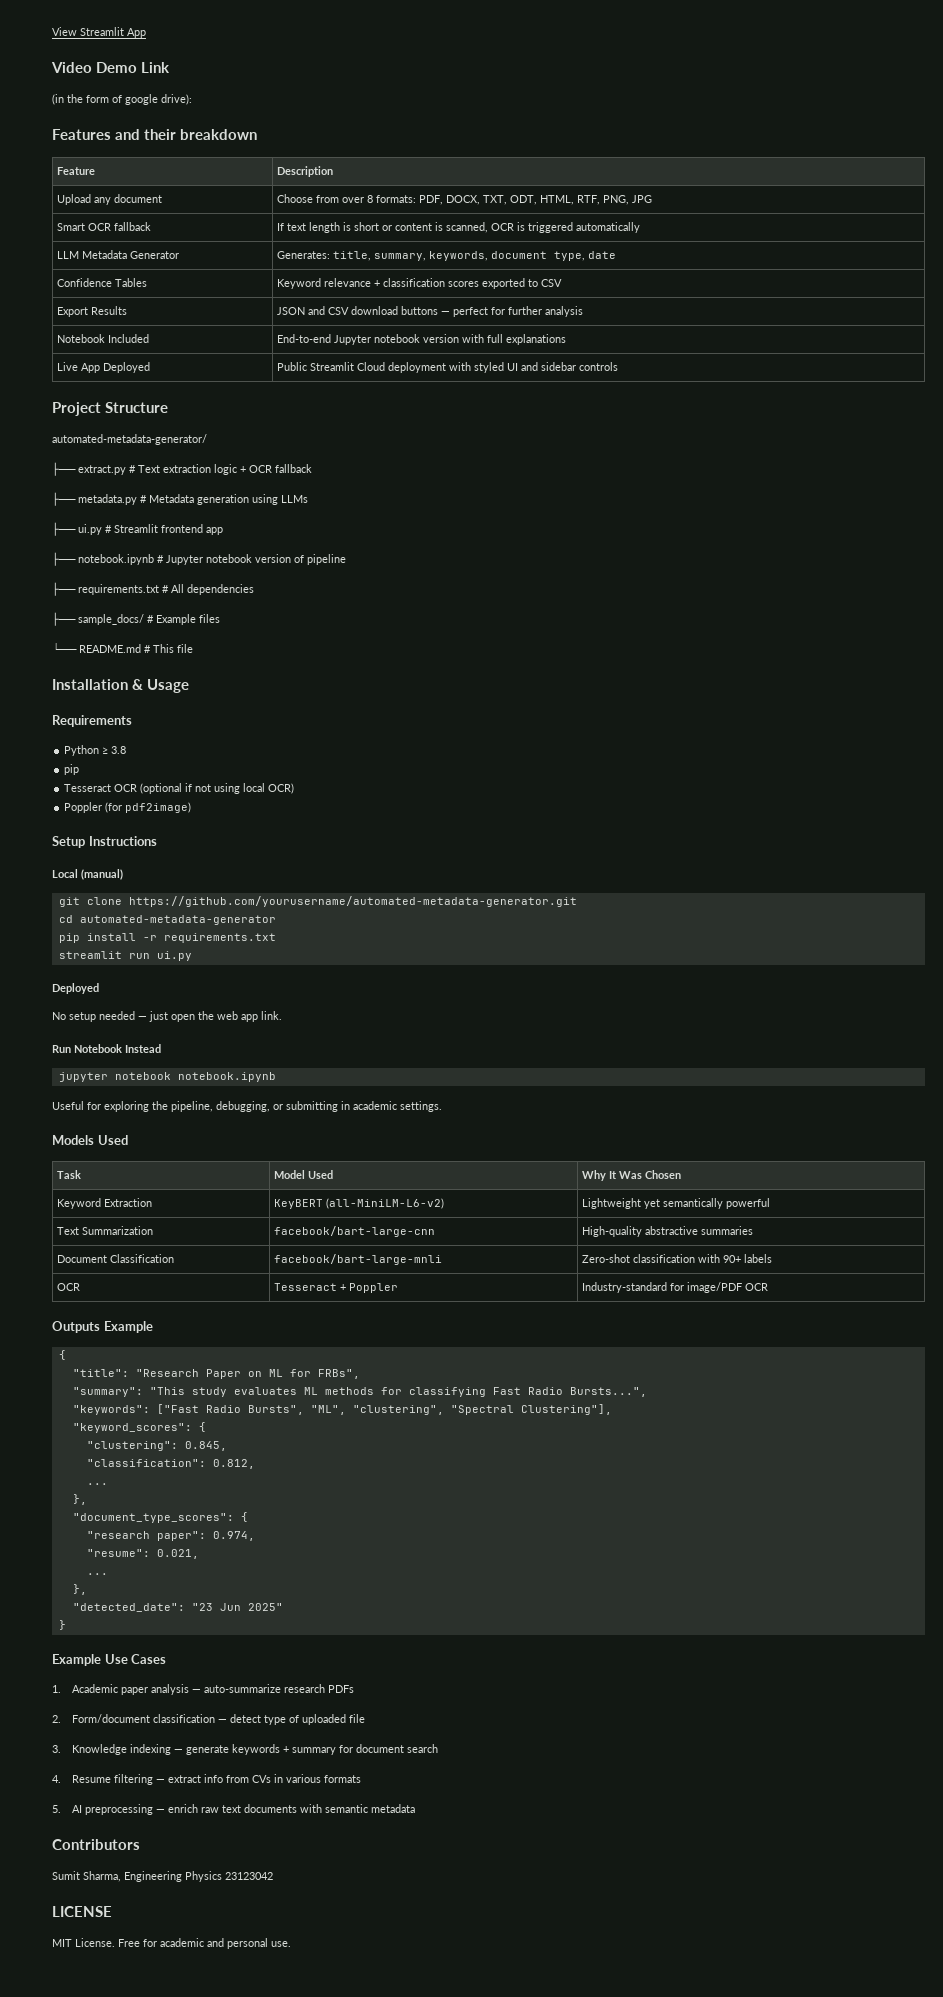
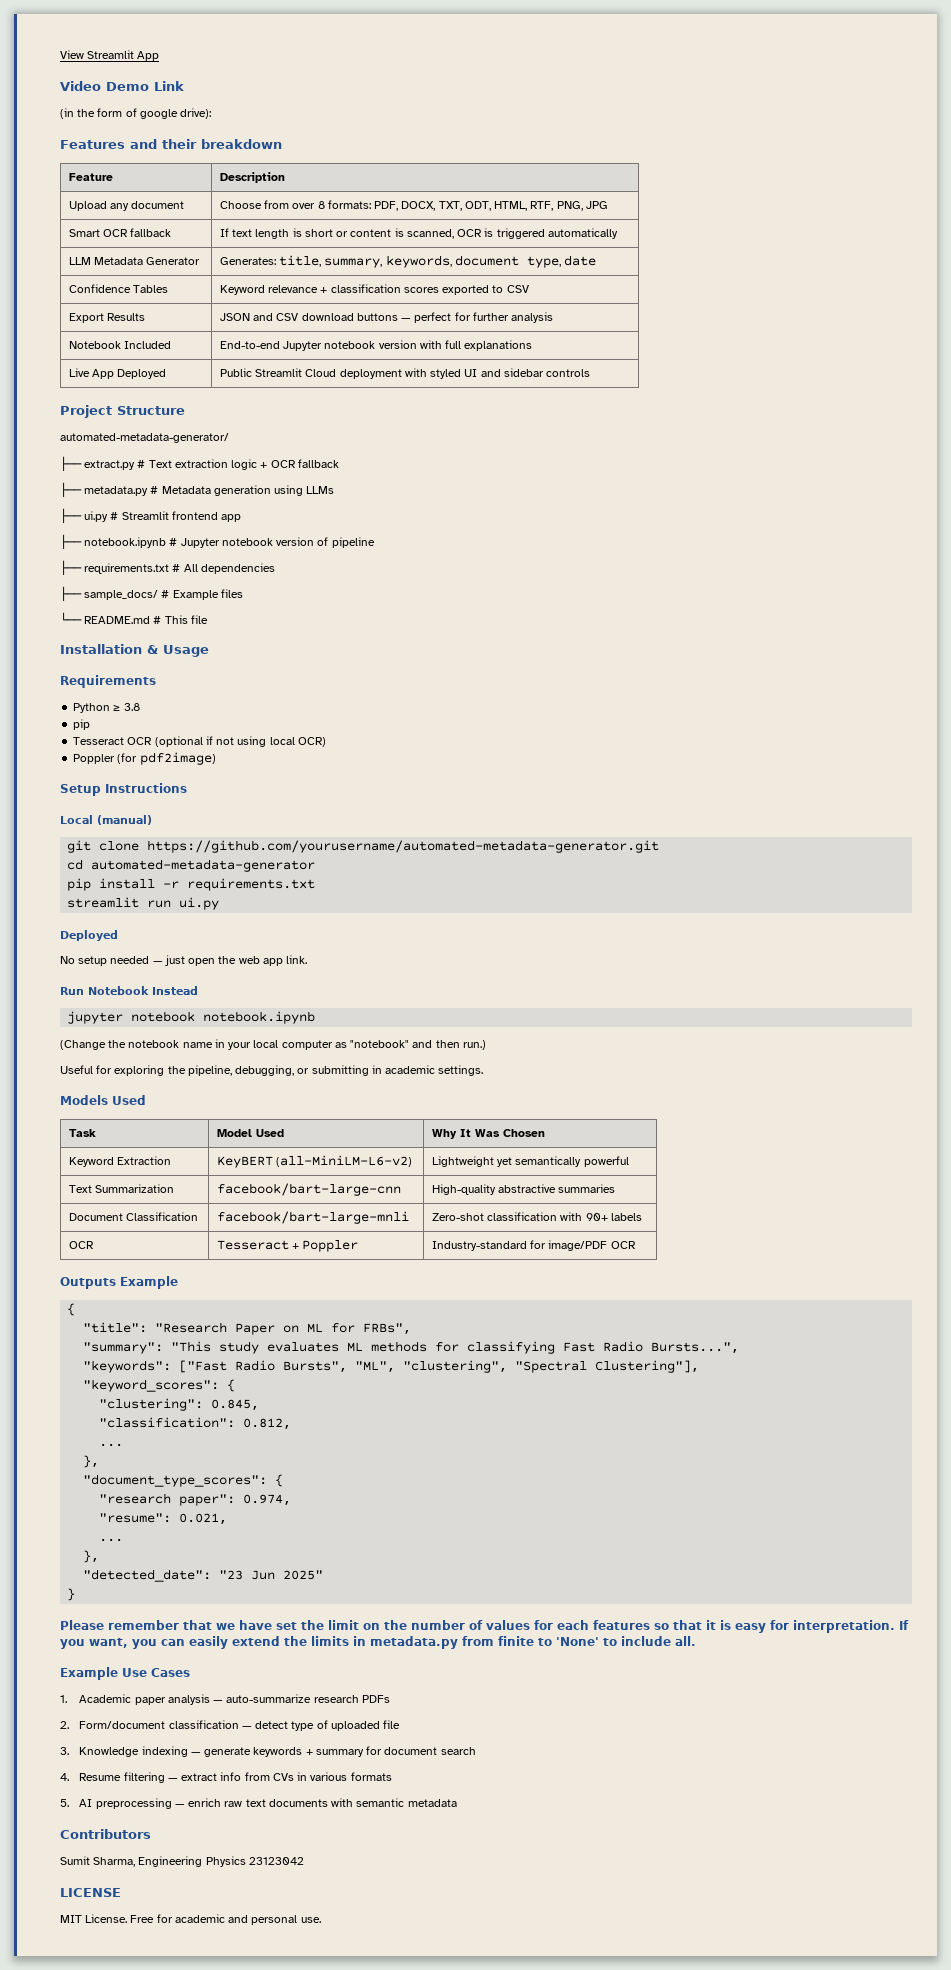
+ (Change the notebook name in your local computer as "notebook" and then run.)
+ Please remember that we have set the limit on the number of values for each features so that it is easy for interpretation. If you want, you can easily extend the limits in metadata.py from finite to 'None' to include all.

